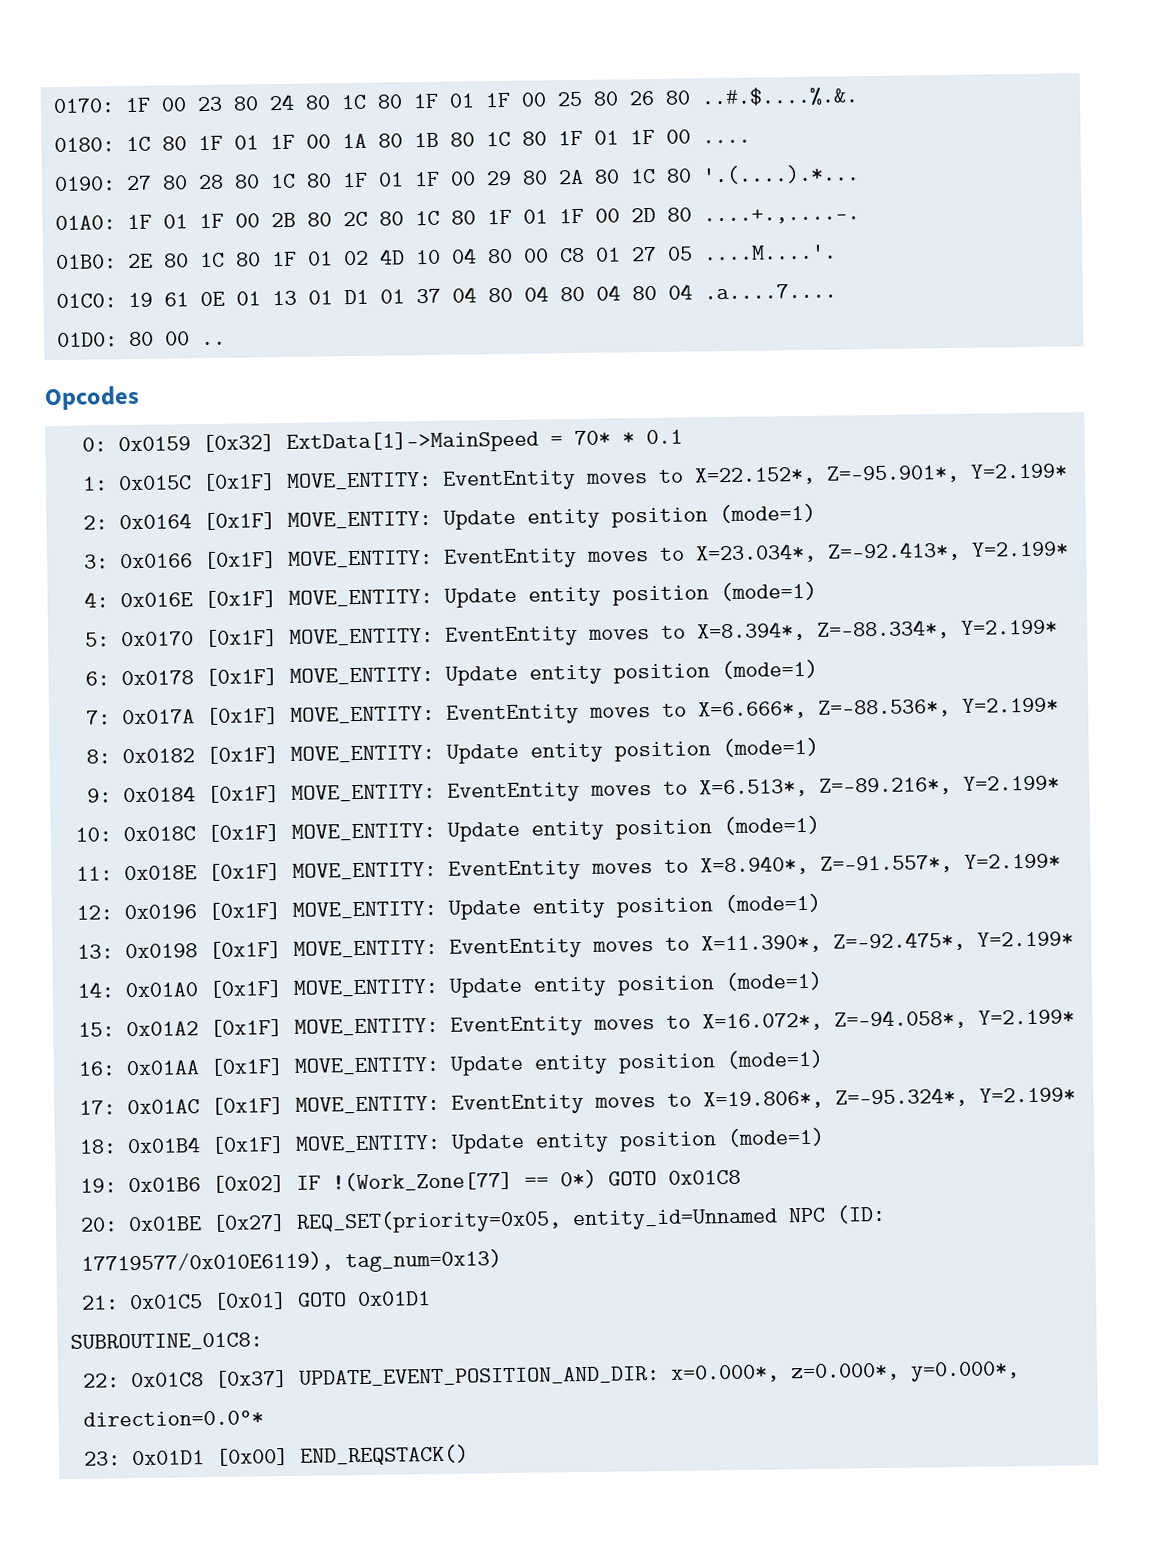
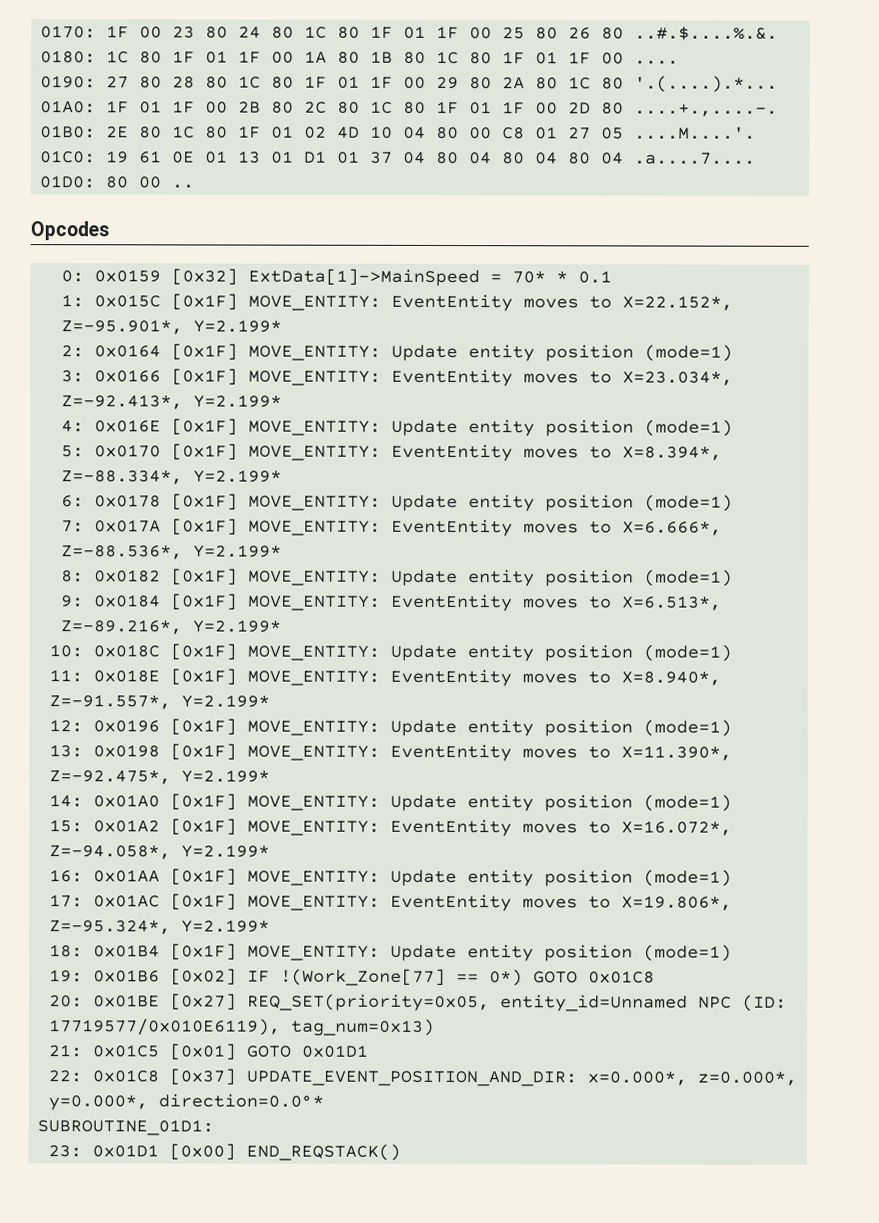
- SUBROUTINE_01C8:
+ SUBROUTINE_01D1:

